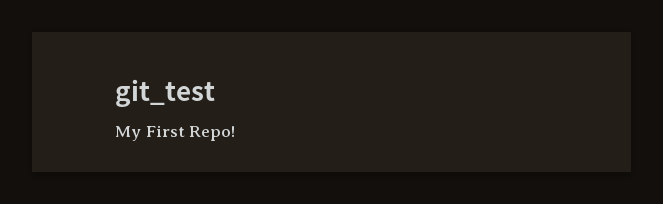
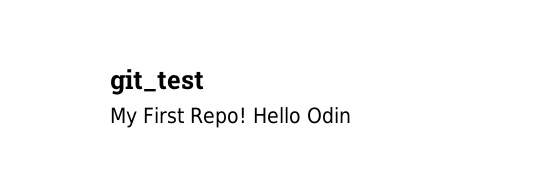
+ Hello Odin

